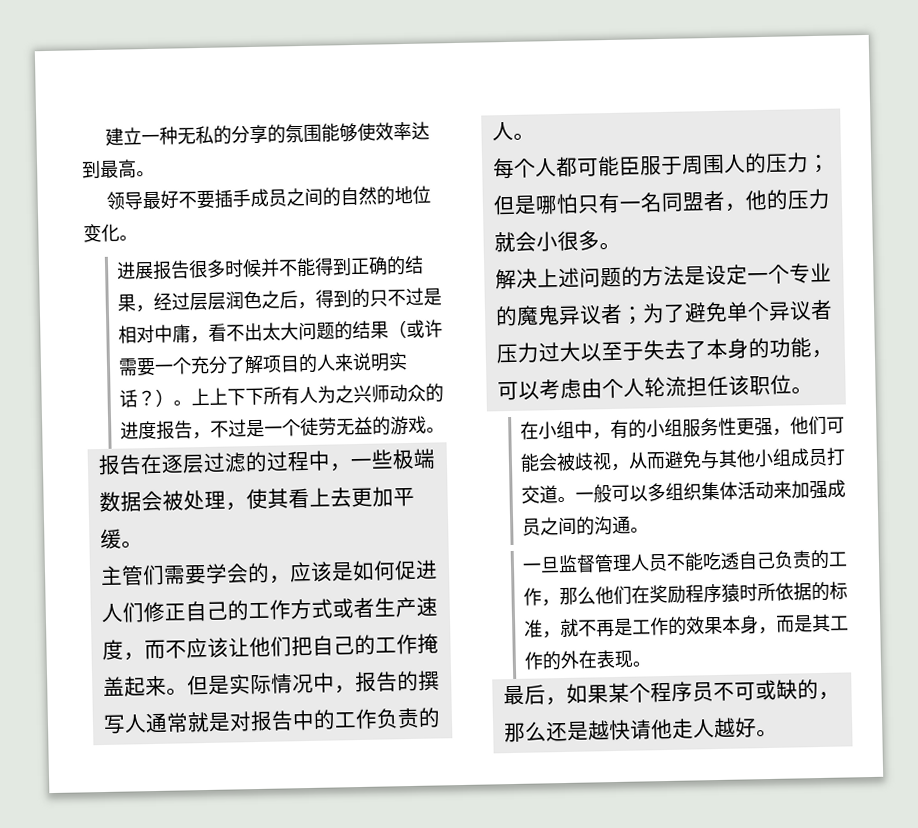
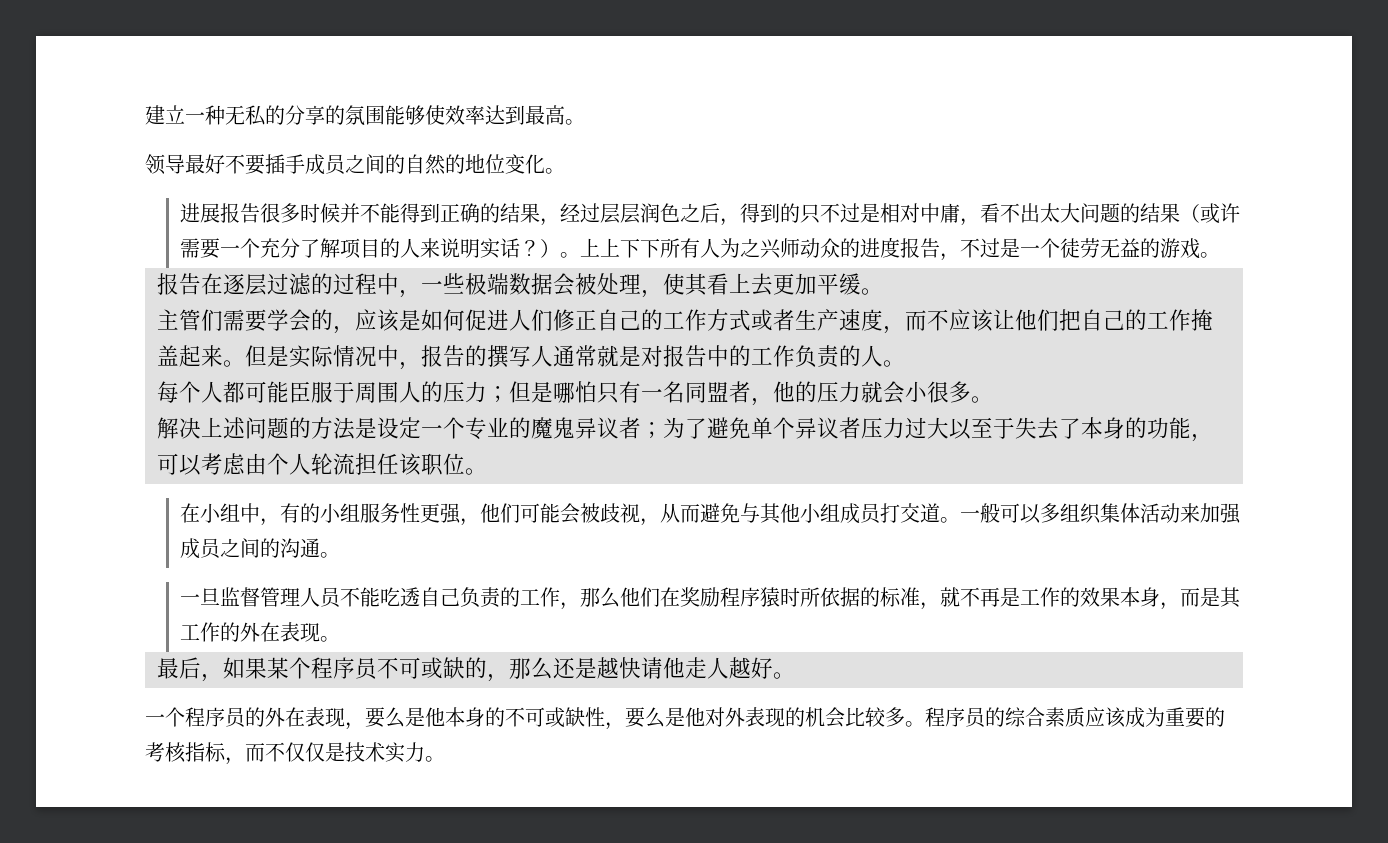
+ 一个程序员的外在表现，要么是他本身的不可或缺性，要么是他对外表现的机会比较多。程序员的综合素质应该成为重要的考核指标，而不仅仅是技术实力。

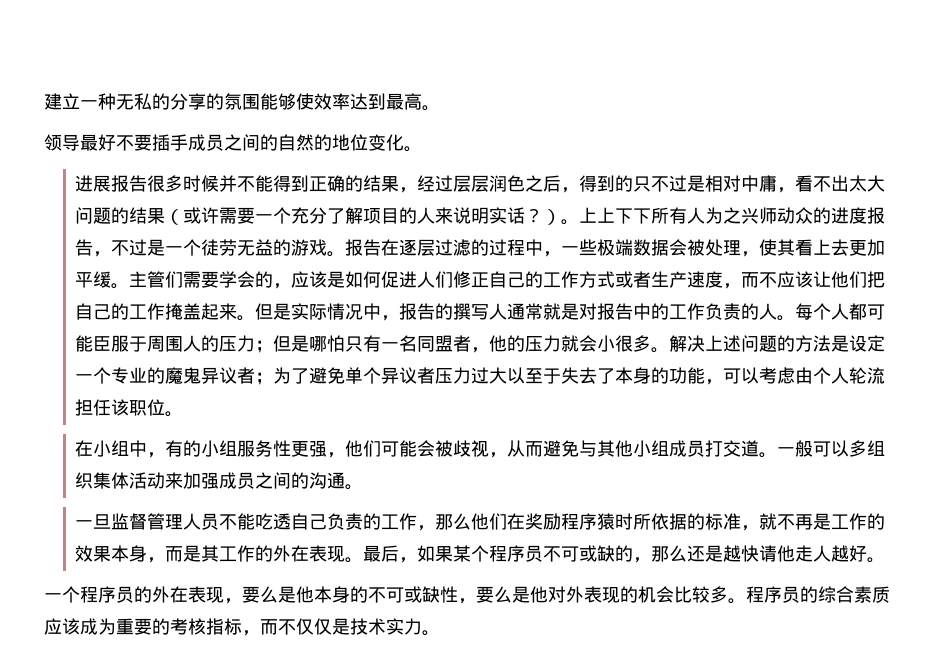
- 上上下下所有人为之兴师动众的进度报告，不过是一个徒劳无益的游戏。
- 报告在逐层过滤的过程中，一些极端数据会被处理，使其看上去更加平缓。
- 主管们需要学会的，应该是如何促进人们修正自己的工作方式或者生产速度，而不应该让他们把自己的工作掩盖起来。
+ 上上下下所有人为之兴师动众的进度报告，不过是一个徒劳无益的游戏。报告在逐层过滤的过程中，一些极端数据会被处理，使其看上去更加平缓。主管们需要学会的，应该是如何促进人们修正自己的工作方式或者生产速度，而不应该让他们把自己的工作掩盖起来。
- 但是实际情况中，报告的撰写人通常就是对报告中的工作负责的人。
- 每个人都可能臣服于周围人的压力；
+ 但是实际情况中，报告的撰写人通常就是对报告中的工作负责的人。每个人都可能臣服于周围人的压力；
- 但是哪怕只有一名同盟者，他的压力就会小很多。
- 解决上述问题的方法是设定一个专业的魔鬼异议者；
+ 但是哪怕只有一名同盟者，他的压力就会小很多。解决上述问题的方法是设定一个专业的魔鬼异议者；
- 一旦监督管理人员不能吃透自己负责的工作，那么他们在奖励程序猿时所依据的标准，就不再是工作的效果本身，而是其工作的外在表现。
- 最后，如果某个程序员不可或缺的，那么还是越快请他走人越好。
+ 一旦监督管理人员不能吃透自己负责的工作，那么他们在奖励程序猿时所依据的标准，就不再是工作的效果本身，而是其工作的外在表现。最后，如果某个程序员不可或缺的，那么还是越快请他走人越好。

